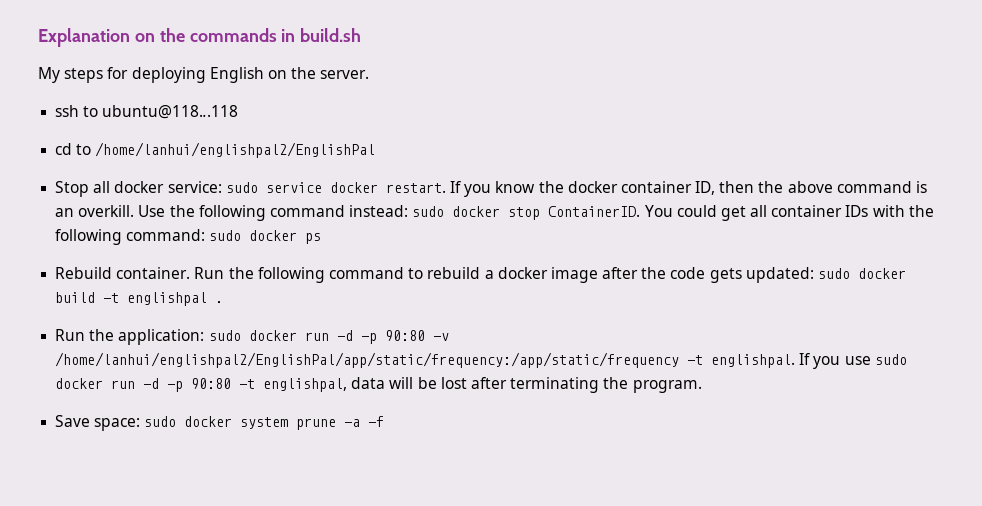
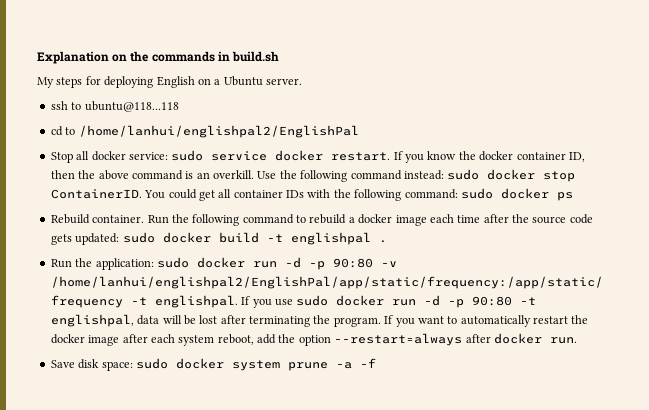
- My steps for deploying English on the server.
+ My steps for deploying English on a Ubuntu server.
- Run the following command to rebuild a docker image after the code gets updated: sudo docker build -t englishpal .
+ Run the following command to rebuild a docker image each time after the source code gets updated: sudo docker build -t englishpal .
+ If you want to automatically restart the docker image after each system reboot, add the option --restart=always after docker run.
- Save space: sudo docker system prune -a -f
+ Save disk space: sudo docker system prune -a -f

